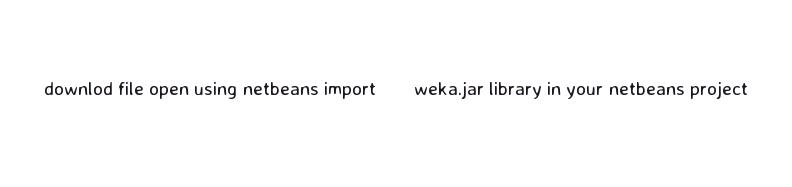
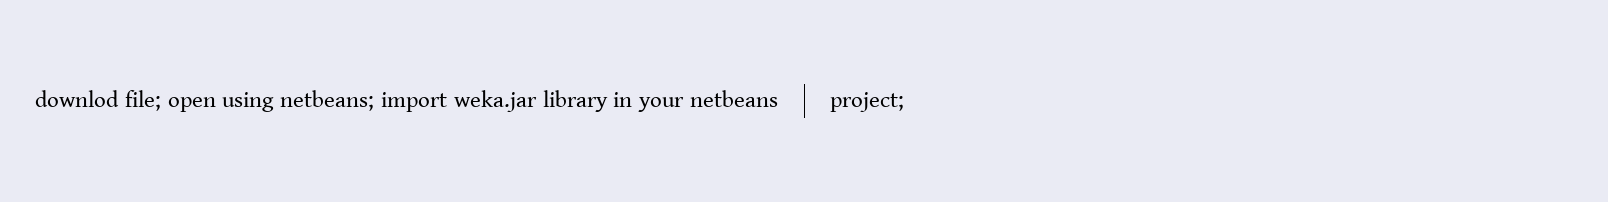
- downlod file open using netbeans import weka.jar library in your netbeans project
+ downlod file; open using netbeans; import weka.jar library in your netbeans project;

